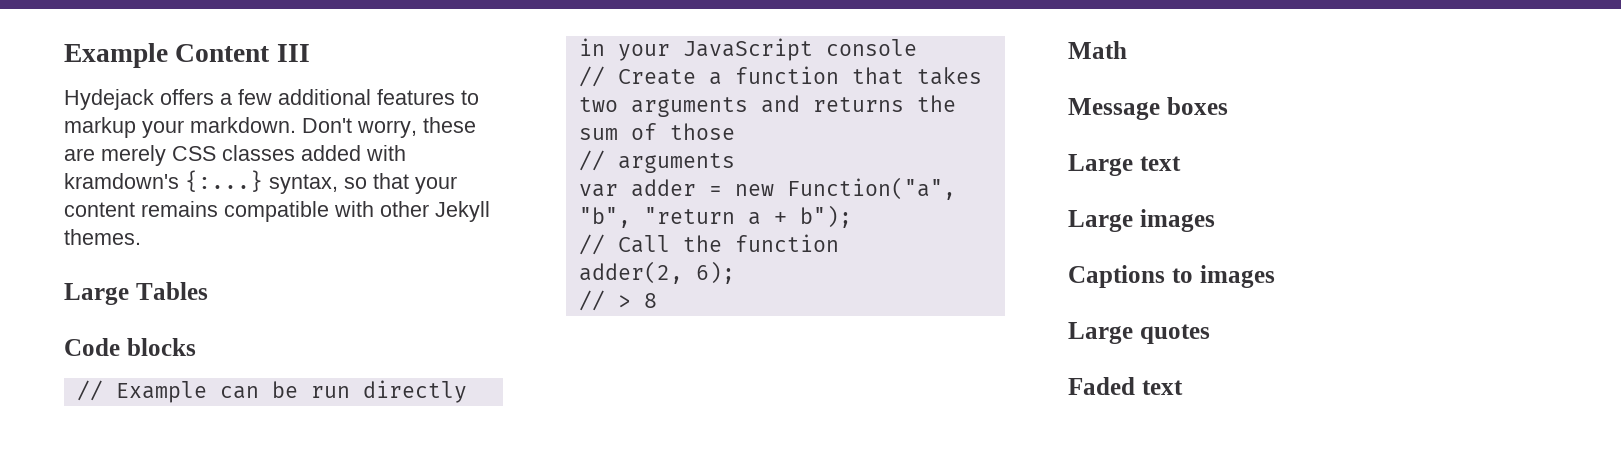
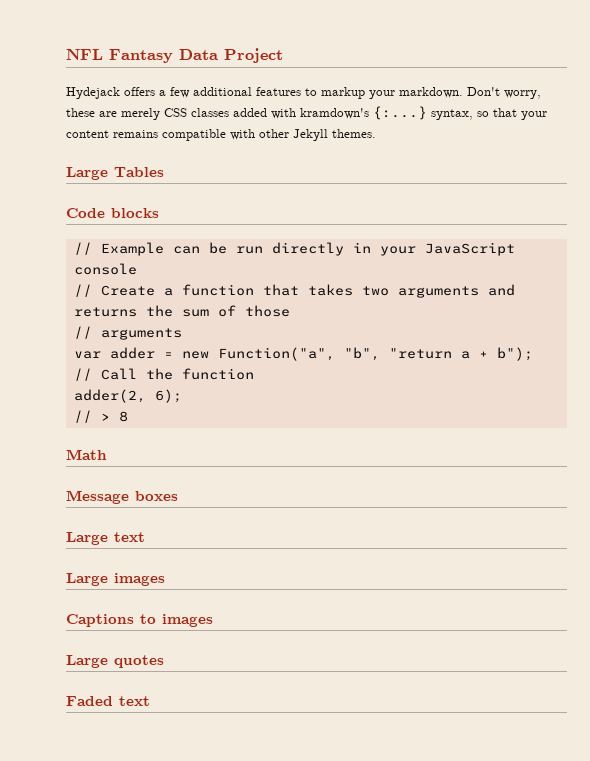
- Example Content III
+ NFL Fantasy Data Project

